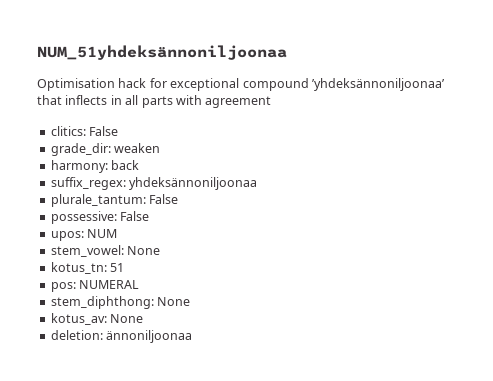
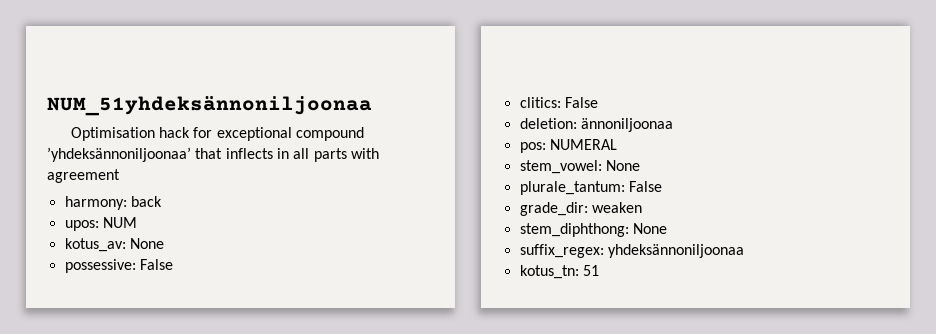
+ harmony: back
+ upos: NUM
+ kotus_av: None
+ possessive: False
  clitics: False
+ deletion: ännoniljoonaa
+ pos: NUMERAL
+ stem_vowel: None
+ plurale_tantum: False
- harmony: back
+ stem_diphthong: None
- plurale_tantum: False
- possessive: False
- upos: NUM
- stem_vowel: None
  kotus_tn: 51
- pos: NUMERAL
- stem_diphthong: None
- kotus_av: None
- deletion: ännoniljoonaa

